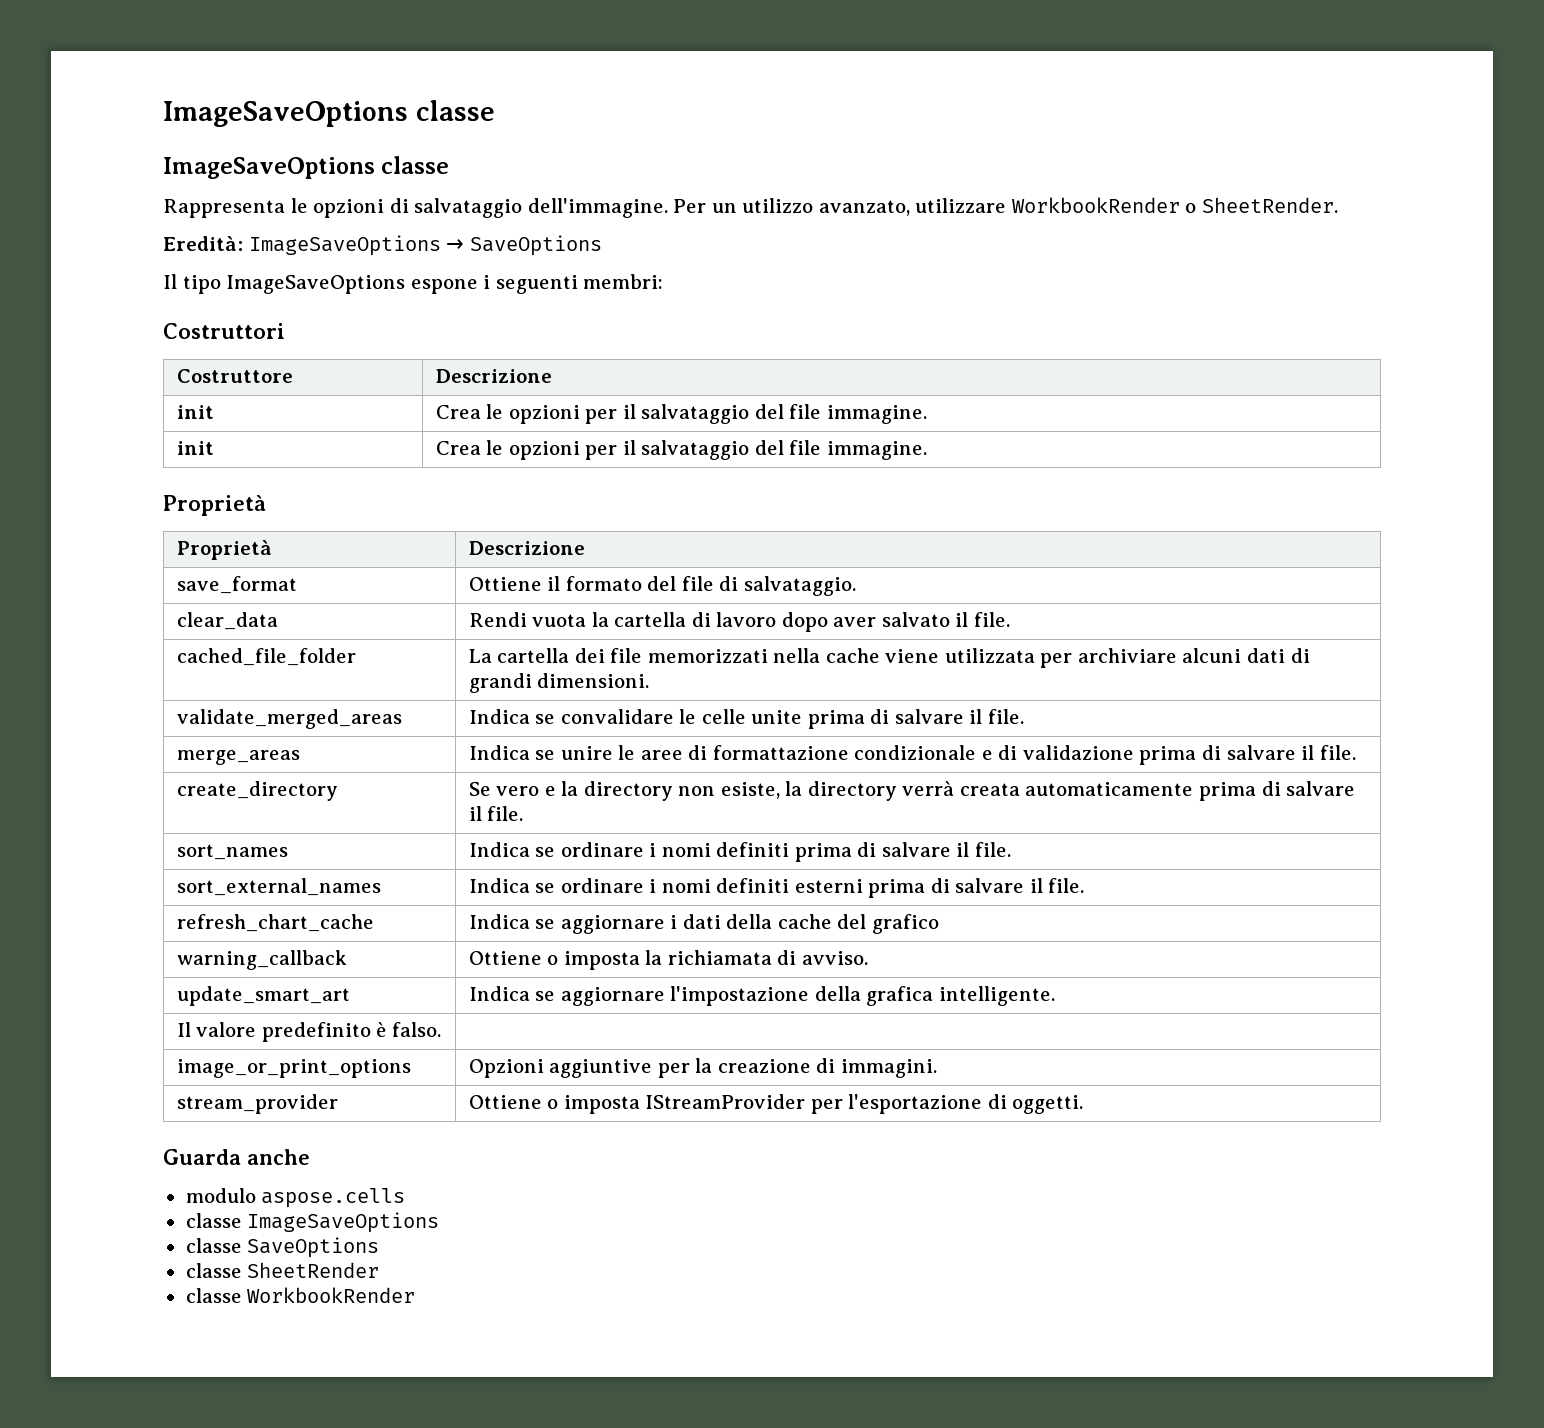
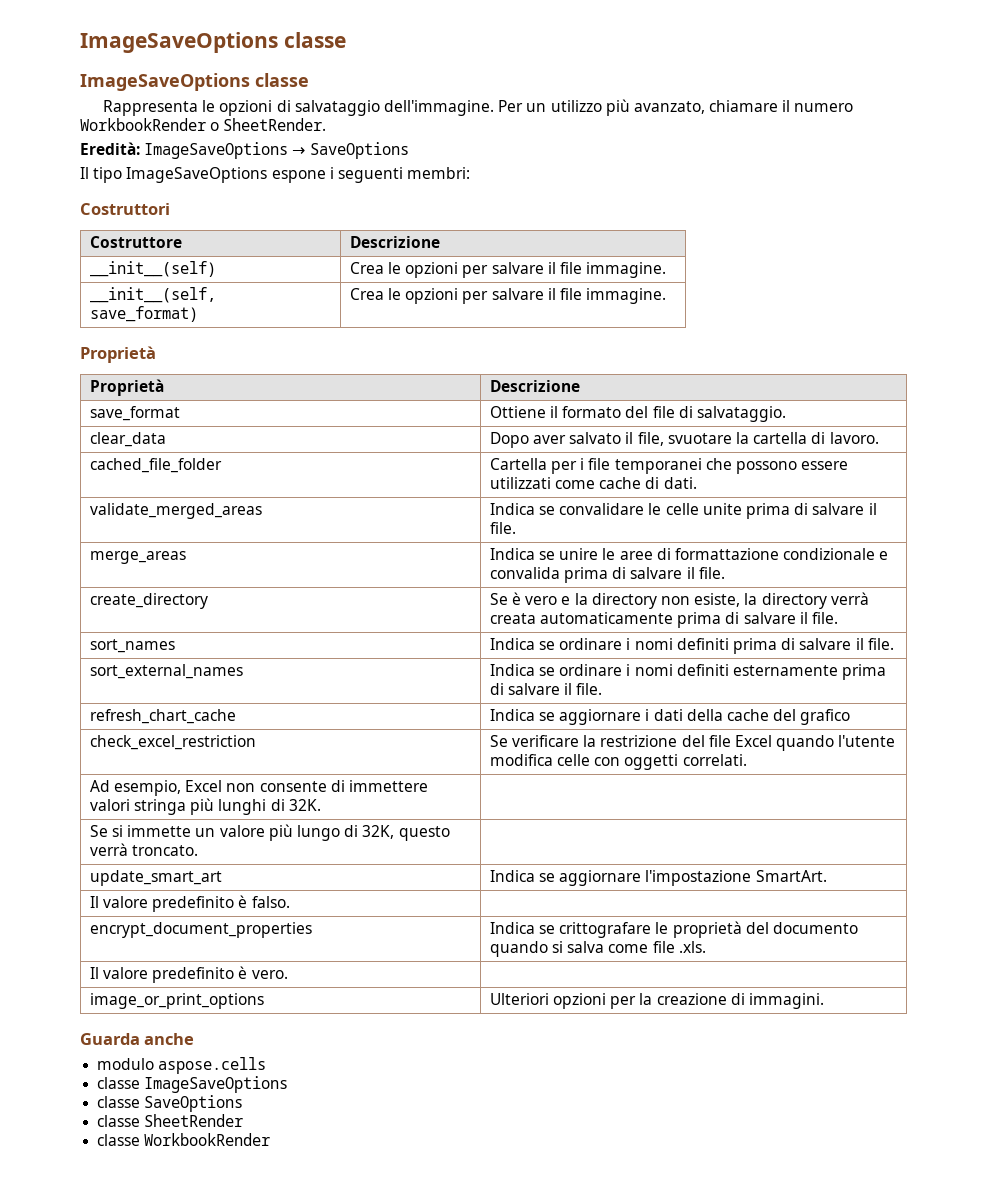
- Per un utilizzo avanzato, utilizzare WorkbookRender o SheetRender.
+ Per un utilizzo più avanzato, chiamare il numero WorkbookRender o SheetRender.
  Costruttore | Descrizione
- init | Crea le opzioni per il salvataggio del file immagine.
- init | Crea le opzioni per il salvataggio del file immagine.
+ __init__(self) | Crea le opzioni per salvare il file immagine.
+ __init__(self, save_format) | Crea le opzioni per salvare il file immagine.
- clear_data | Rendi vuota la cartella di lavoro dopo aver salvato il file.
- cached_file_folder | La cartella dei file memorizzati nella cache viene utilizzata per archiviare alcuni dati di grandi dimensioni.
+ clear_data | Dopo aver salvato il file, svuotare la cartella di lavoro.
+ cached_file_folder | Cartella per i file temporanei che possono essere utilizzati come cache di dati.
- merge_areas | Indica se unire le aree di formattazione condizionale e di validazione prima di salvare il file.
+ merge_areas | Indica se unire le aree di formattazione condizionale e convalida prima di salvare il file.
- create_directory | Se vero e la directory non esiste, la directory verrà creata automaticamente prima di salvare il file.
+ create_directory | Se è vero e la directory non esiste, la directory verrà creata automaticamente prima di salvare il file.
- sort_external_names | Indica se ordinare i nomi definiti esterni prima di salvare il file.
+ sort_external_names | Indica se ordinare i nomi definiti esternamente prima di salvare il file.
- warning_callback | Ottiene o imposta la richiamata di avviso.
+ check_excel_restriction | Se verificare la restrizione del file Excel quando l'utente modifica celle con oggetti correlati.
+ Ad esempio, Excel non consente di immettere valori stringa più lunghi di 32K. |
+ Se si immette un valore più lungo di 32K, questo verrà troncato. |
- update_smart_art | Indica se aggiornare l'impostazione della grafica intelligente.
+ update_smart_art | Indica se aggiornare l'impostazione SmartArt.
+ encrypt_document_properties | Indica se crittografare le proprietà del documento quando si salva come file .xls.
+ Il valore predefinito è vero. |
- image_or_print_options | Opzioni aggiuntive per la creazione di immagini.
+ image_or_print_options | Ulteriori opzioni per la creazione di immagini.
- stream_provider | Ottiene o imposta IStreamProvider per l'esportazione di oggetti.

